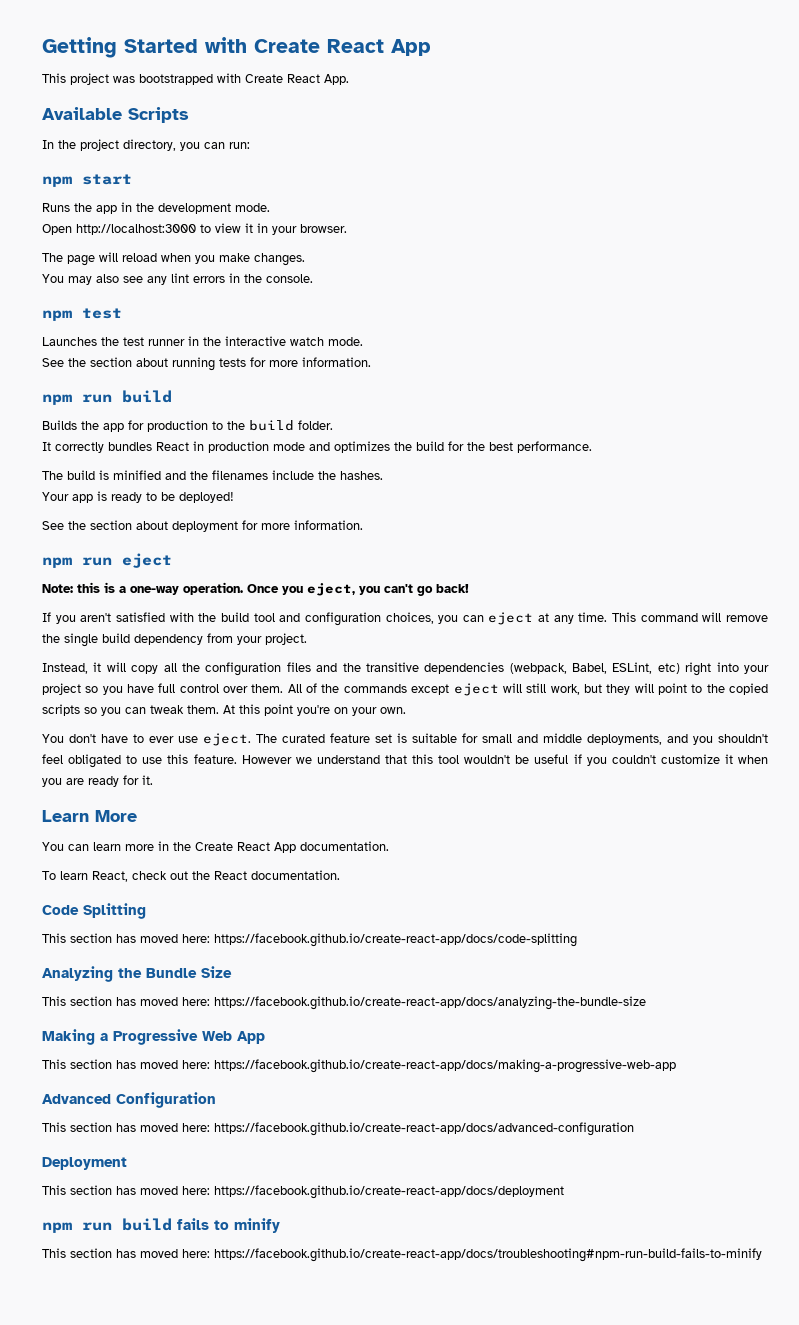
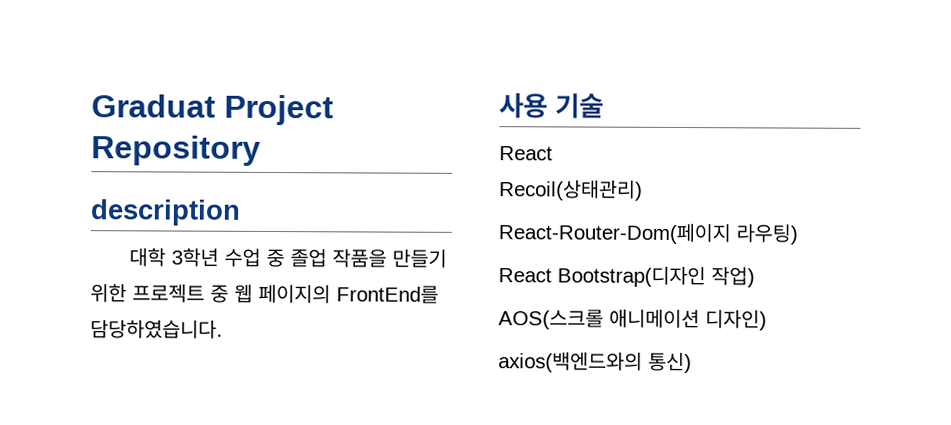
- Getting Started with Create React App
- This project was bootstrapped with Create React App.
- Available Scripts
- In the project directory, you can run:
- npm start
- Runs the app in the development mode.
- Open http://localhost:3000 to view it in your browser.
- The page will reload when you make changes.
- You may also see any lint errors in the console.
- npm test
- Launches the test runner in the interactive watch mode.
- See the section about running tests for more information.
- npm run build
- Builds the app for production to the build folder.
- It correctly bundles React in production mode and optimizes the build for the best performance.
- The build is minified and the filenames include the hashes.
- Your app is ready to be deployed!
- See the section about deployment for more information.
- npm run eject
- Note: this is a one-way operation. Once you eject, you can't go back!
- If you aren't satisfied with the build tool and configuration choices, you can eject at any time. This command will remove the single build dependency from your project.
- Instead, it will copy all the configuration files and the transitive dependencies (webpack, Babel, ESLint, etc) right into your project so you have full control over them. All of the commands except eject will still work, but they will point to the copied scripts so you can tweak them. At this point you're on your own.
- You don't have to ever use eject. The curated feature set is suitable for small and middle deployments, and you shouldn't feel obligated to use this feature. However we understand that this tool wouldn't be useful if you couldn't customize it when you are ready for it.
- Learn More
- You can learn more in the Create React App documentation.
- To learn React, check out the React documentation.
- Code Splitting
- This section has moved here: https://facebook.github.io/create-react-app/docs/code-splitting
- Analyzing the Bundle Size
- This section has moved here: https://facebook.github.io/create-react-app/docs/analyzing-the-bundle-size
- Making a Progressive Web App
- This section has moved here: https://facebook.github.io/create-react-app/docs/making-a-progressive-web-app
- Advanced Configuration
- This section has moved here: https://facebook.github.io/create-react-app/docs/advanced-configuration
- Deployment
- This section has moved here: https://facebook.github.io/create-react-app/docs/deployment
- npm run build fails to minify
- This section has moved here: https://facebook.github.io/create-react-app/docs/troubleshooting#npm-run-build-fails-to-minify
+ Graduat Project Repository
+ description
+ 대학 3학년 수업 중 졸업 작품을 만들기 위한 프로젝트 중 웹 페이지의 FrontEnd를 담당하였습니다.
+ 사용 기술
+ React
+ Recoil(상태관리)
+ React-Router-Dom(페이지 라우팅)
+ React Bootstrap(디자인 작업)
+ AOS(스크롤 애니메이션 디자인)
+ axios(백엔드와의 통신)

